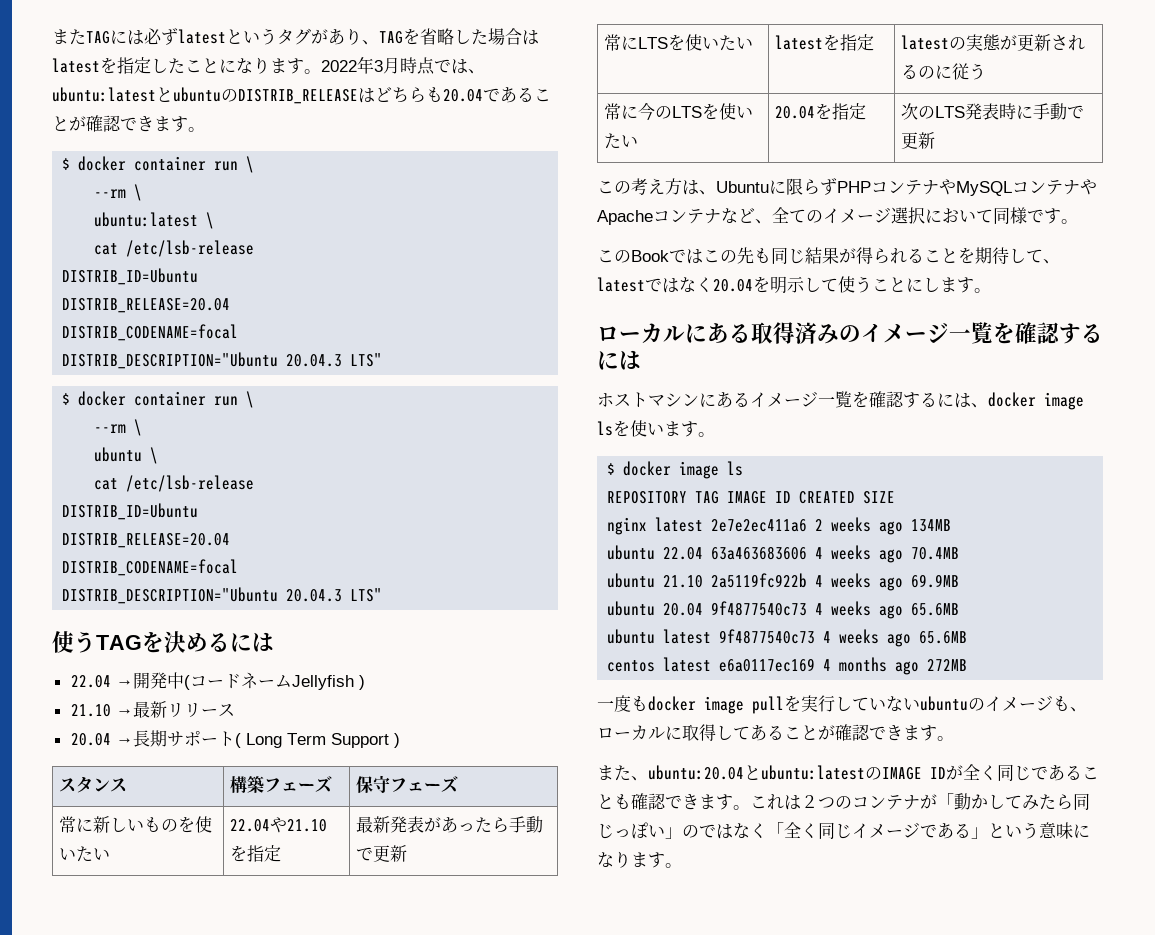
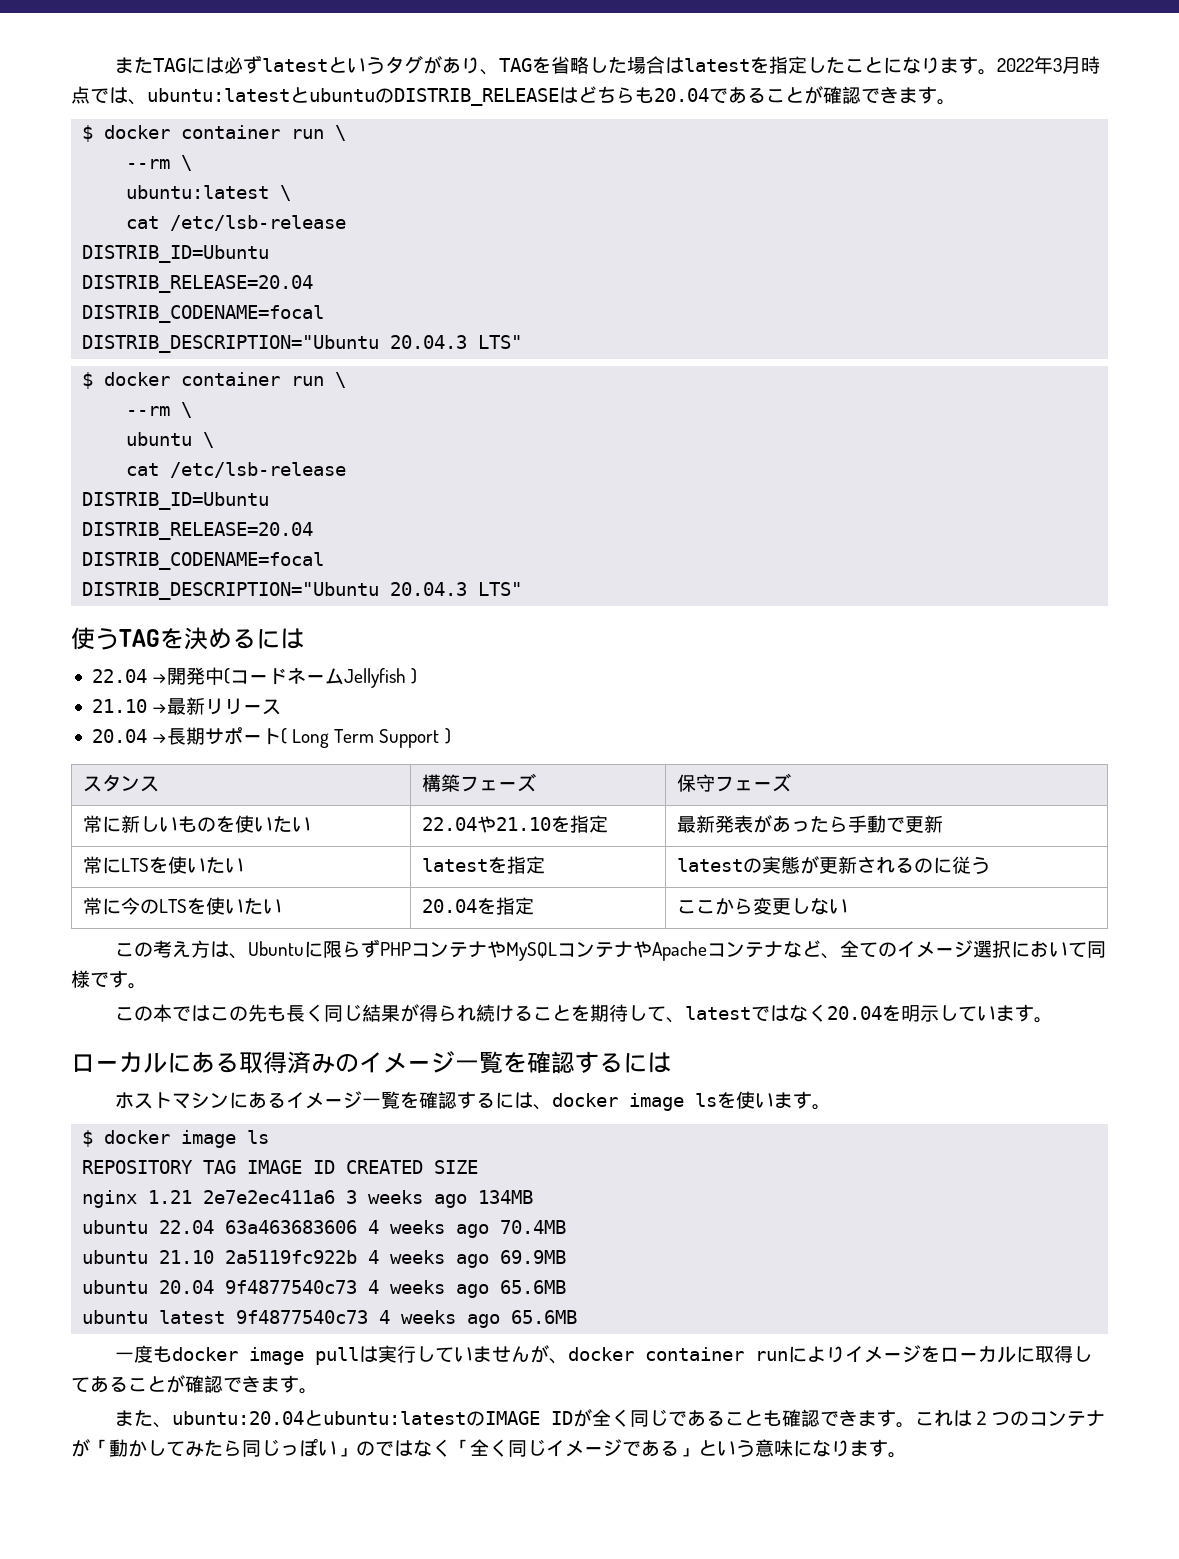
- 常に今のLTSを使いたい | 20.04を指定 | 次のLTS発表時に手動で更新
+ 常に今のLTSを使いたい | 20.04を指定 | ここから変更しない
- このBookではこの先も同じ結果が得られることを期待して、latestではなく20.04を明示して使うことにします。
+ この本ではこの先も長く同じ結果が得られ続けることを期待して、latestではなく20.04を明示しています。
- nginx latest 2e7e2ec411a6 2 weeks ago 134MB
+ nginx 1.21 2e7e2ec411a6 3 weeks ago 134MB
- centos latest e6a0117ec169 4 months ago 272MB
- 一度もdocker image pullを実行していないubuntuのイメージも、ローカルに取得してあることが確認できます。
+ 一度もdocker image pullは実行していませんが、docker container runによりイメージをローカルに取得してあることが確認できます。

